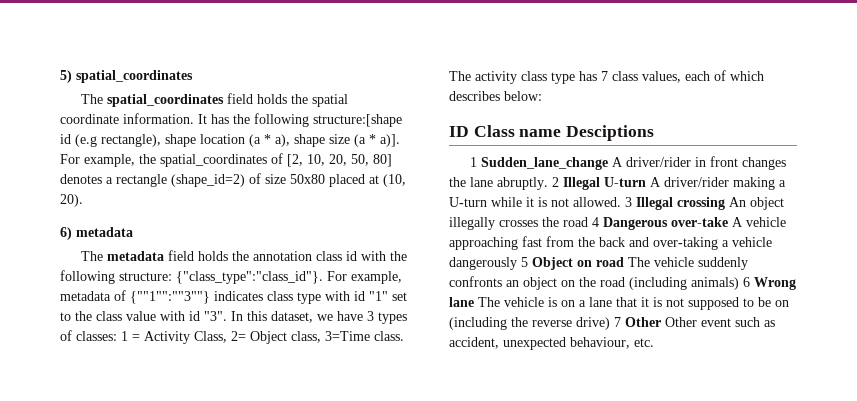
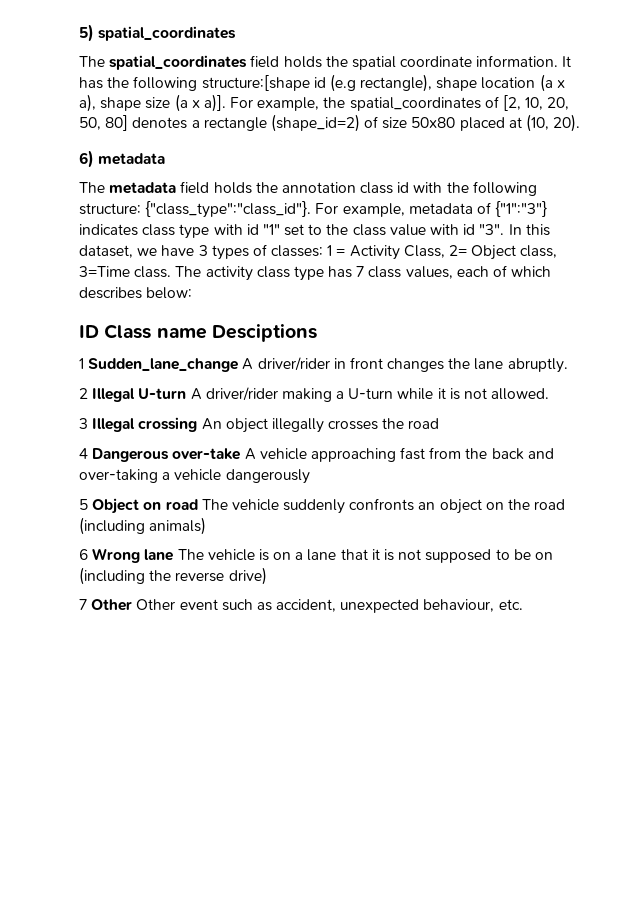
- It has the following structure:[shape id (e.g rectangle), shape location (a * a), shape size (a * a)].
+ It has the following structure:[shape id (e.g rectangle), shape location (a x a), shape size (a x a)].
- For example, metadata of {""1"":""3""} indicates class type with id "1" set to the class value with id "3".
+ For example, metadata of {"1":"3"} indicates class type with id "1" set to the class value with id "3".
- 1 Sudden_lane_change A driver/rider in front changes the lane abruptly. 2 Illegal U-turn A driver/rider making a U-turn while it is not allowed. 3 Illegal crossing An object illegally crosses the road 4 Dangerous over-take A vehicle approaching fast from the back and over-taking a vehicle dangerously 5 Object on road The vehicle suddenly confronts an object on the road (including animals) 6 Wrong lane The vehicle is on a lane that it is not supposed to be on (including the reverse drive) 7 Other Other event such as accident, unexpected behaviour, etc.
+ 1 Sudden_lane_change A driver/rider in front changes the lane abruptly.
+ 2 Illegal U-turn A driver/rider making a U-turn while it is not allowed.
+ 3 Illegal crossing An object illegally crosses the road
+ 4 Dangerous over-take A vehicle approaching fast from the back and over-taking a vehicle dangerously
+ 5 Object on road The vehicle suddenly confronts an object on the road (including animals)
+ 6 Wrong lane The vehicle is on a lane that it is not supposed to be on (including the reverse drive)
+ 7 Other Other event such as accident, unexpected behaviour, etc.

